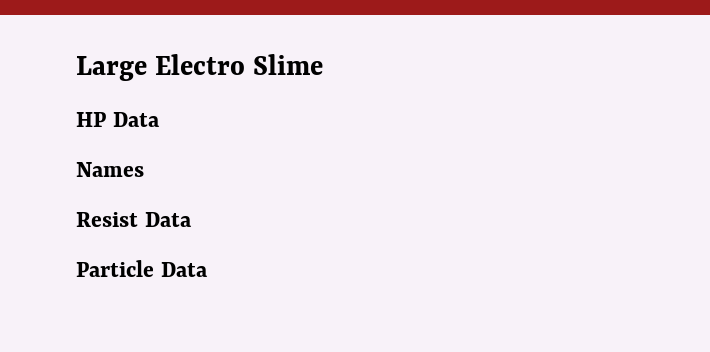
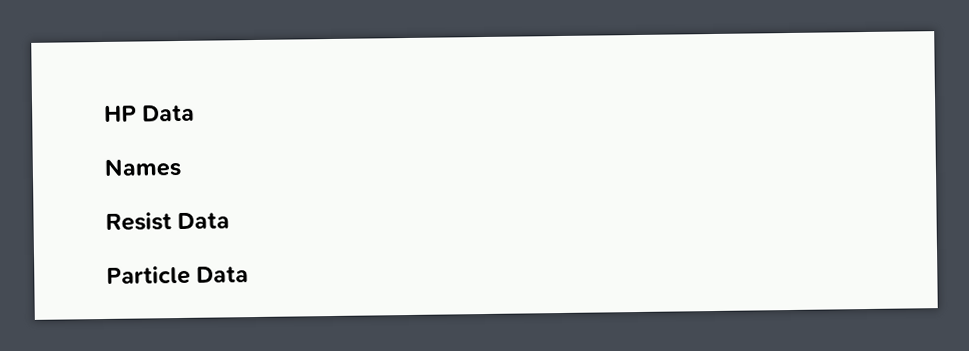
- Large Electro Slime

